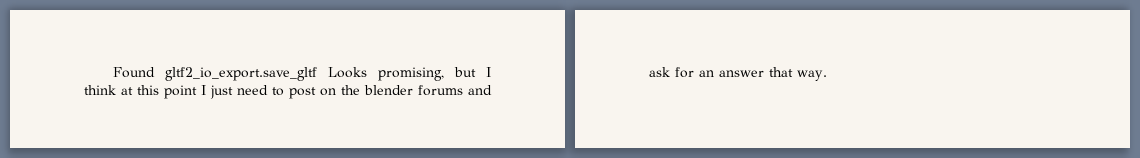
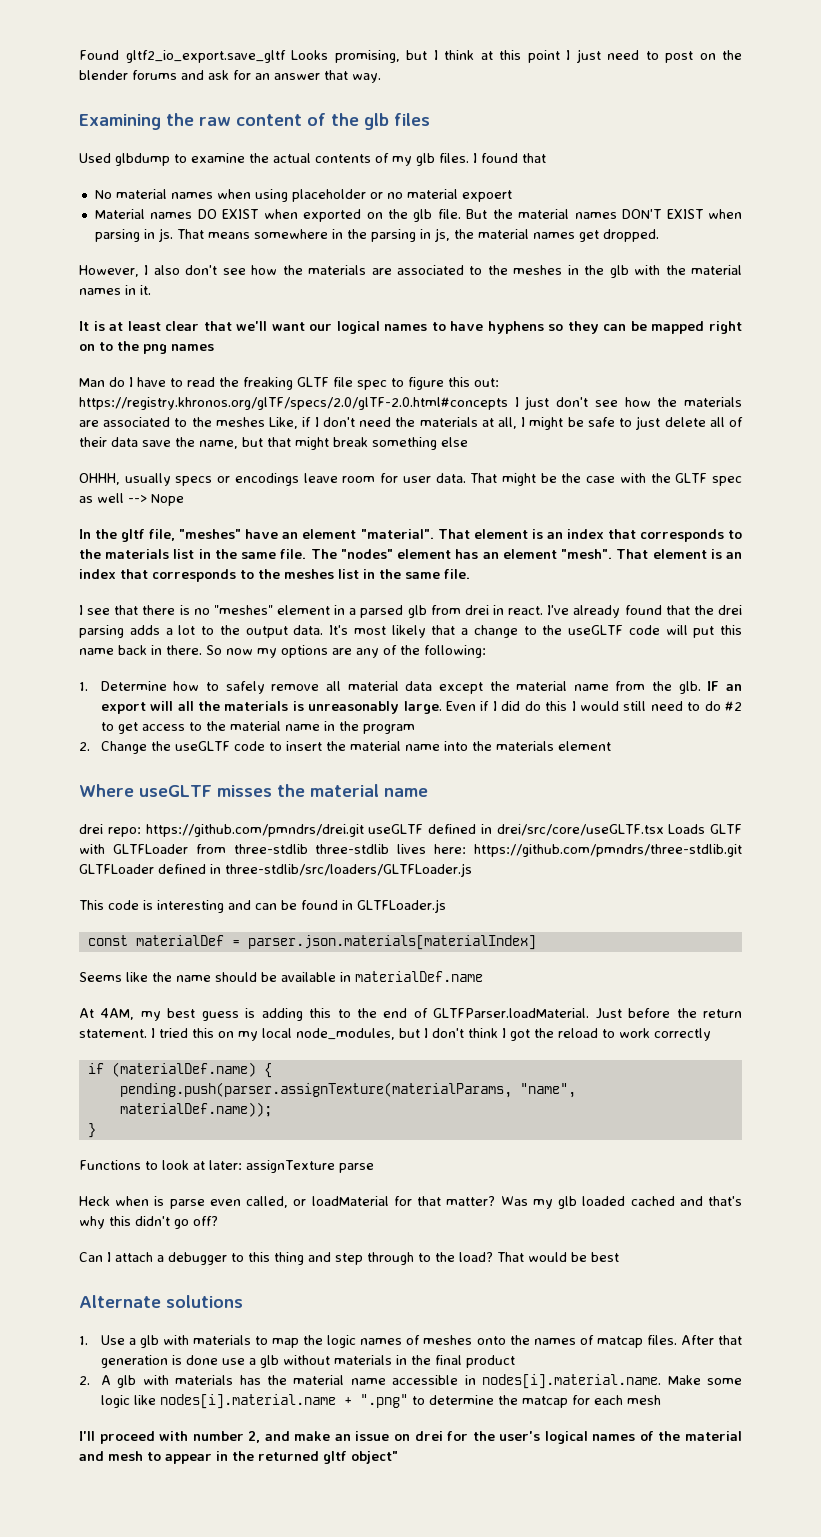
+ Examining the raw content of the glb files
+ Used glbdump to examine the actual contents of my glb files. I found that
+ No material names when using placeholder or no material expoert
+ Material names DO EXIST when exported on the glb file. But the material names DON'T EXIST when parsing in js. That means somewhere in the parsing in js, the material names get dropped.
+ However, I also don't see how the materials are associated to the meshes in the glb with the material names in it.
+ It is at least clear that we'll want our logical names to have hyphens so they can be mapped right on to the png names
+ Man do I have to read the freaking GLTF file spec to figure this out: https://registry.khronos.org/glTF/specs/2.0/glTF-2.0.html#concepts I just don't see how the materials are associated to the meshes Like, if I don't need the materials at all, I might be safe to just delete all of their data save the name, but that might break something else
+ OHHH, usually specs or encodings leave room for user data. That might be the case with the GLTF spec as well --> Nope
+ In the gltf file, "meshes" have an element "material". That element is an index that corresponds to the materials list in the same file. The "nodes" element has an element "mesh". That element is an index that corresponds to the meshes list in the same file.
+ I see that there is no "meshes" element in a parsed glb from drei in react. I've already found that the drei parsing adds a lot to the output data. It's most likely that a change to the useGLTF code will put this name back in there. So now my options are any of the following:
+ 1. Determine how to safely remove all material data except the material name from the glb. IF an export will all the materials is unreasonably large. Even if I did do this I would still need to do #2 to get access to the material name in the program
+ 2. Change the useGLTF code to insert the material name into the materials element
+ Where useGLTF misses the material name
+ drei repo: https://github.com/pmndrs/drei.git useGLTF defined in drei/src/core/useGLTF.tsx Loads GLTF with GLTFLoader from three-stdlib three-stdlib lives here: https://github.com/pmndrs/three-stdlib.git GLTFLoader defined in three-stdlib/src/loaders/GLTFLoader.js
+ This code is interesting and can be found in GLTFLoader.js
+ const materialDef = parser.json.materials[materialIndex]
+ Seems like the name should be available in materialDef.name
+ At 4AM, my best guess is adding this to the end of GLTFParser.loadMaterial. Just before the return statement. I tried this on my local node_modules, but I don't think I got the reload to work correctly
+ if (materialDef.name) {
+ pending.push(parser.assignTexture(materialParams, "name", materialDef.name));
+ }
+ Functions to look at later: assignTexture parse
+ Heck when is parse even called, or loadMaterial for that matter? Was my glb loaded cached and that's why this didn't go off?
+ Can I attach a debugger to this thing and step through to the load? That would be best
+ Alternate solutions
+ 1. Use a glb with materials to map the logic names of meshes onto the names of matcap files. After that generation is done use a glb without materials in the final product
+ 2. A glb with materials has the material name accessible in nodes[i].material.name. Make some logic like nodes[i].material.name + ".png" to determine the matcap for each mesh
+ I'll proceed with number 2, and make an issue on drei for the user's logical names of the material and mesh to appear in the returned gltf object"

